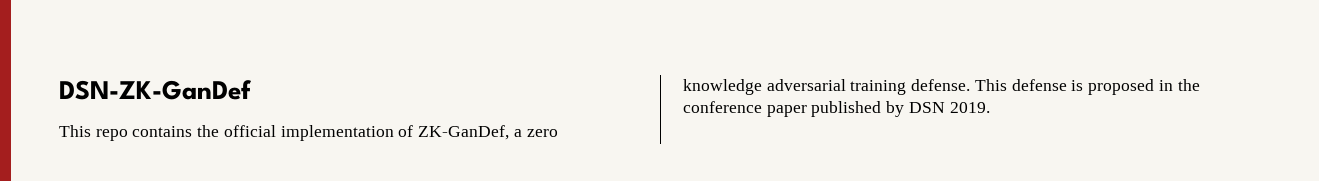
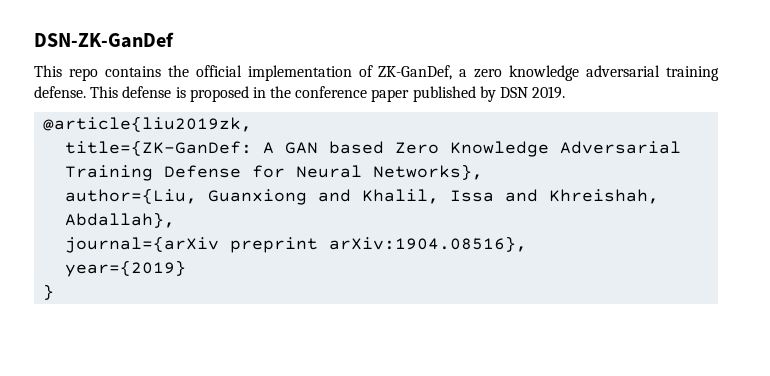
+ @article{liu2019zk,
+ title={ZK-GanDef: A GAN based Zero Knowledge Adversarial Training Defense for Neural Networks},
+ author={Liu, Guanxiong and Khalil, Issa and Khreishah, Abdallah},
+ journal={arXiv preprint arXiv:1904.08516},
+ year={2019}
+ }

